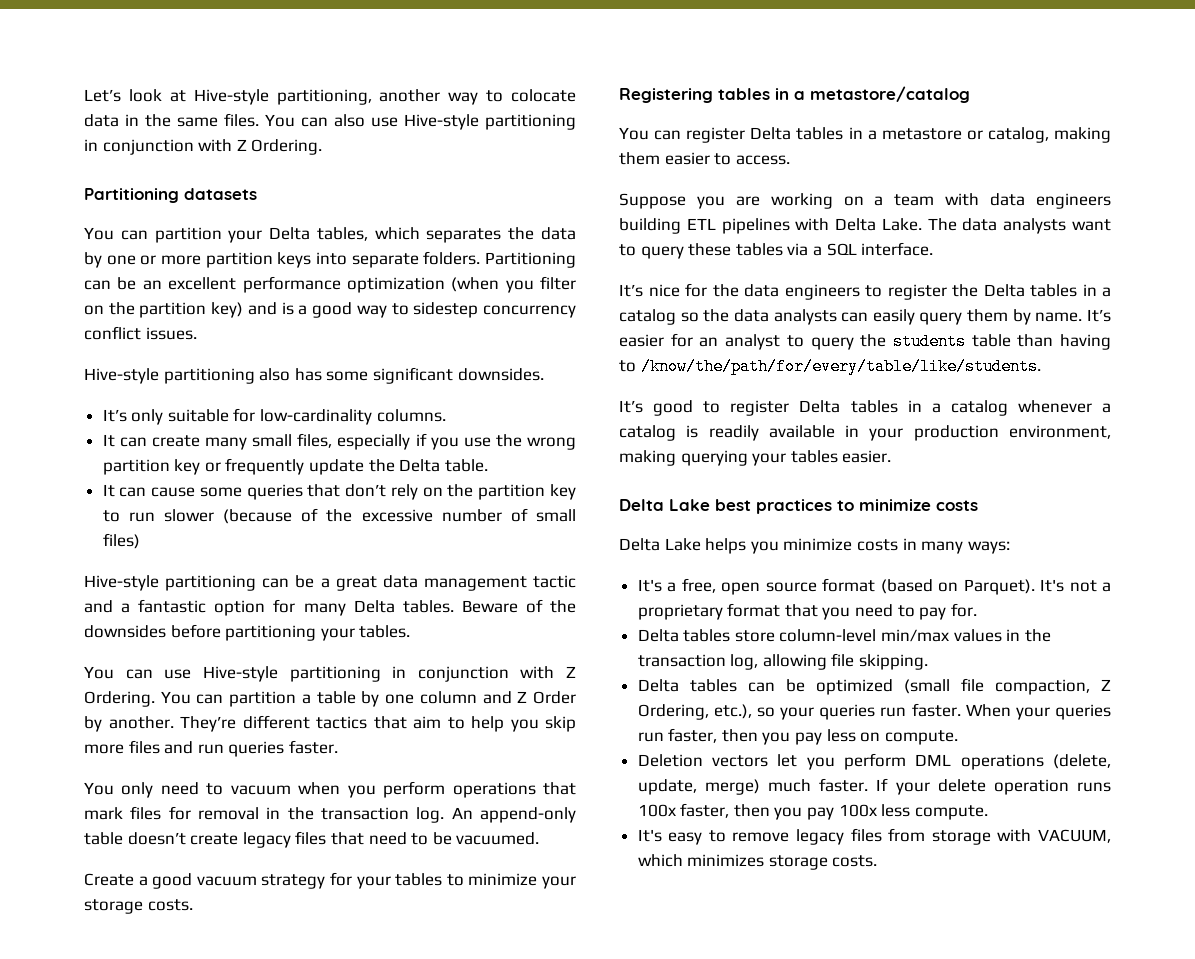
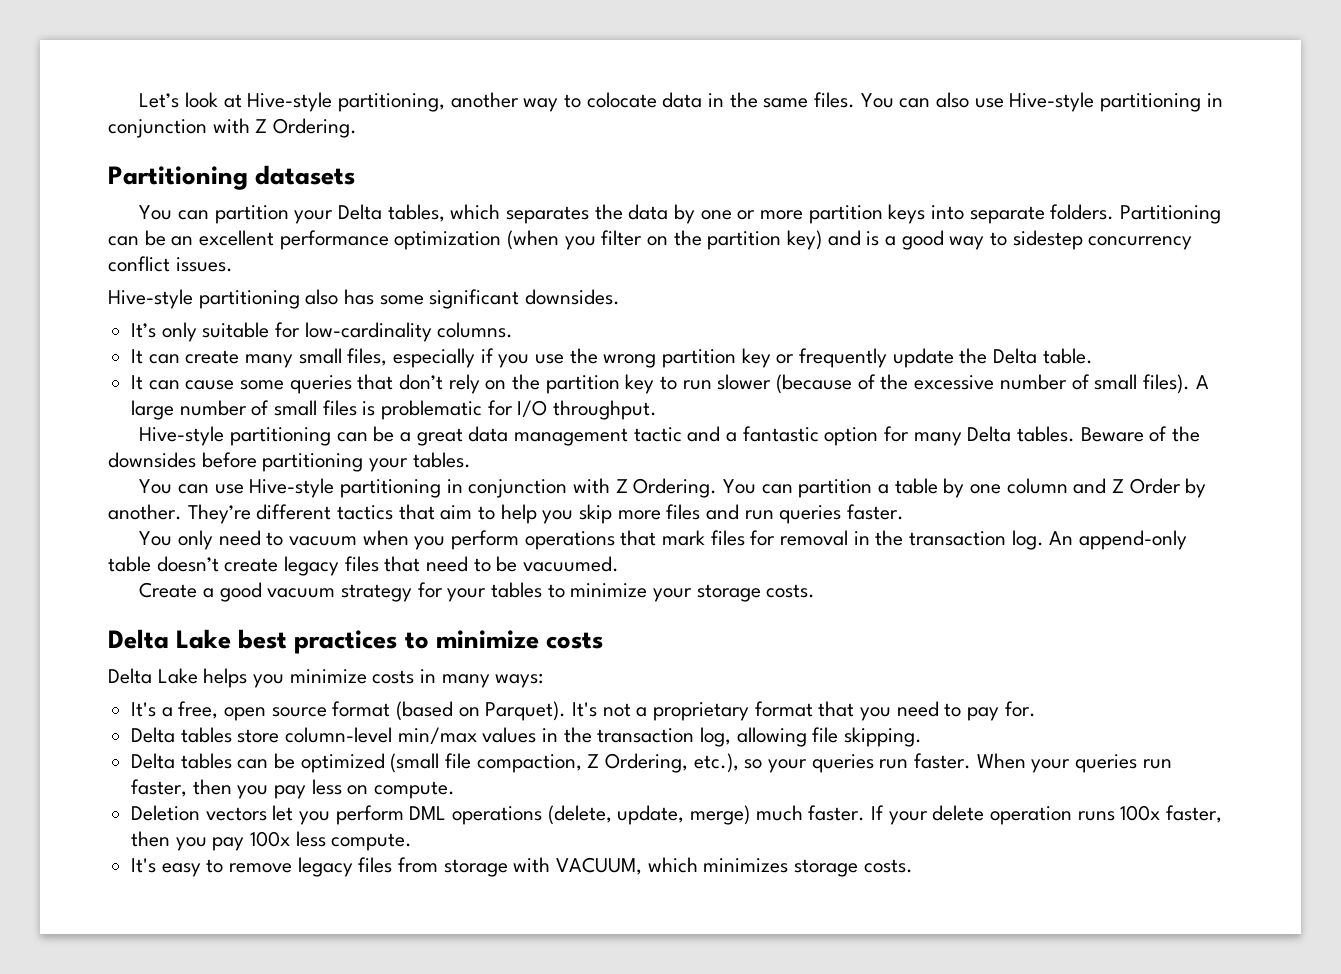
- It can cause some queries that don’t rely on the partition key to run slower (because of the excessive number of small files)
+ It can cause some queries that don’t rely on the partition key to run slower (because of the excessive number of small files). A large number of small files is problematic for I/O throughput.
- Registering tables in a metastore/catalog
- You can register Delta tables in a metastore or catalog, making them easier to access.
- Suppose you are working on a team with data engineers building ETL pipelines with Delta Lake. The data analysts want to query these tables via a SQL interface.
- It’s nice for the data engineers to register the Delta tables in a catalog so the data analysts can easily query them by name. It’s easier for an analyst to query the students table than having to /know/the/path/for/every/table/like/students.
- It’s good to register Delta tables in a catalog whenever a catalog is readily available in your production environment, making querying your tables easier.

